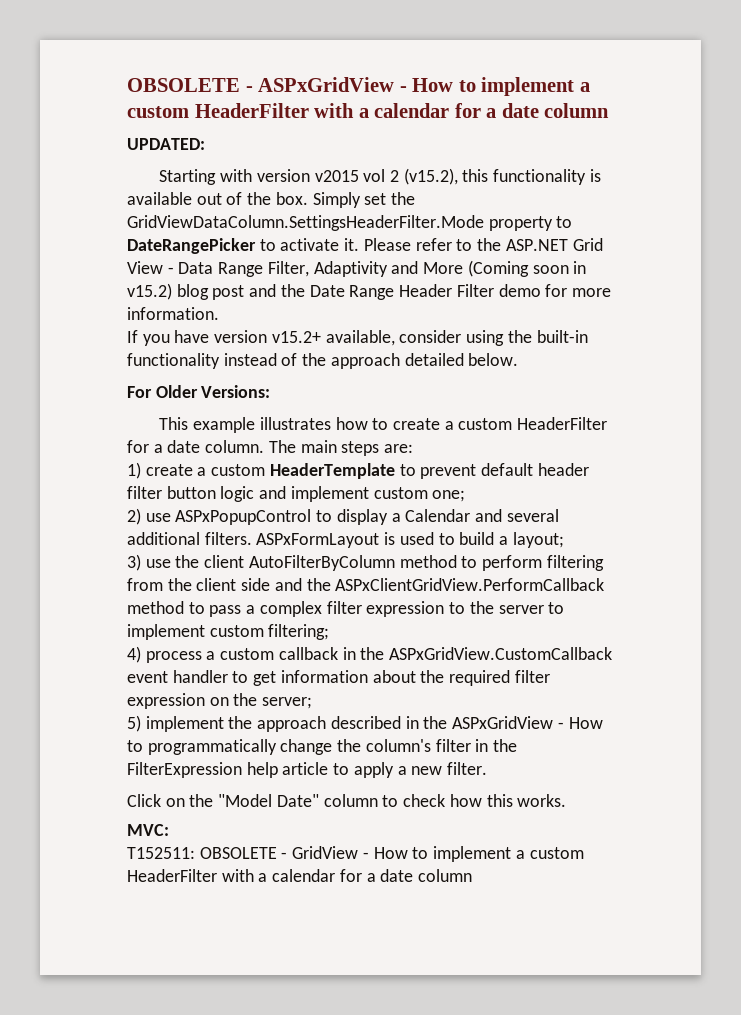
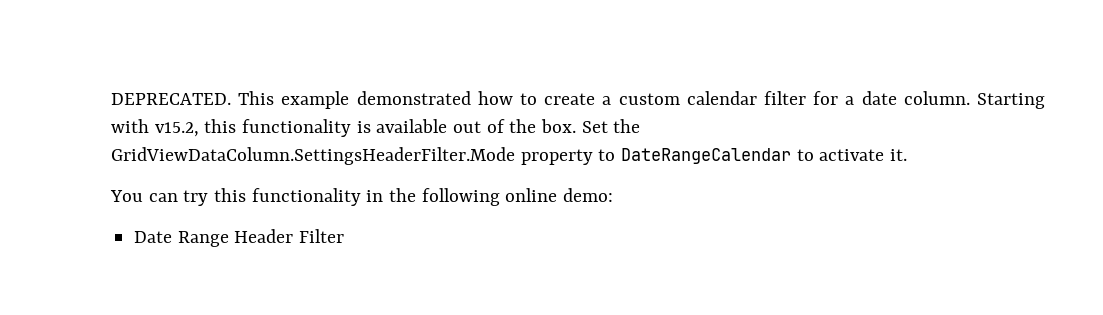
- OBSOLETE - ASPxGridView - How to implement a custom HeaderFilter with a calendar for a date column
- UPDATED:
- Starting with version v2015 vol 2 (v15.2), this functionality is available out of the box.
+ DEPRECATED. This example demonstrated how to create a custom calendar filter for a date column. Starting with v15.2, this functionality is available out of the box.
- Simply set the GridViewDataColumn.SettingsHeaderFilter.Mode property to DateRangePicker to activate it. Please refer to the ASP.NET Grid View - Data Range Filter, Adaptivity and More (Coming soon in v15.2) blog post and the Date Range Header Filter demo for more information.
- If you have version v15.2+ available, consider using the built-in functionality instead of the approach detailed below.
- For Older Versions:
- This example illustrates how to create a custom HeaderFilter for a date column. The main steps are:
- 1) create a custom HeaderTemplate to prevent default header filter button logic and implement custom one;
- 2) use ASPxPopupControl to display a Calendar and several additional filters. ASPxFormLayout is used to build a layout;
- 3) use the client AutoFilterByColumn method to perform filtering from the client side and the ASPxClientGridView.PerformCallback method to pass a complex filter expression to the server to implement custom filtering;
- 4) process a custom callback in the ASPxGridView.CustomCallback event handler to get information about the required filter expression on the server;
- 5) implement the approach described in the ASPxGridView - How to programmatically change the column's filter in the FilterExpression help article to apply a new filter.
- Click on the "Model Date" column to check how this works.
- MVC:
- T152511: OBSOLETE - GridView - How to implement a custom HeaderFilter with a calendar for a date column
+ Set the GridViewDataColumn.SettingsHeaderFilter.Mode property to DateRangeCalendar to activate it.
+ You can try this functionality in the following online demo:
+ Date Range Header Filter

